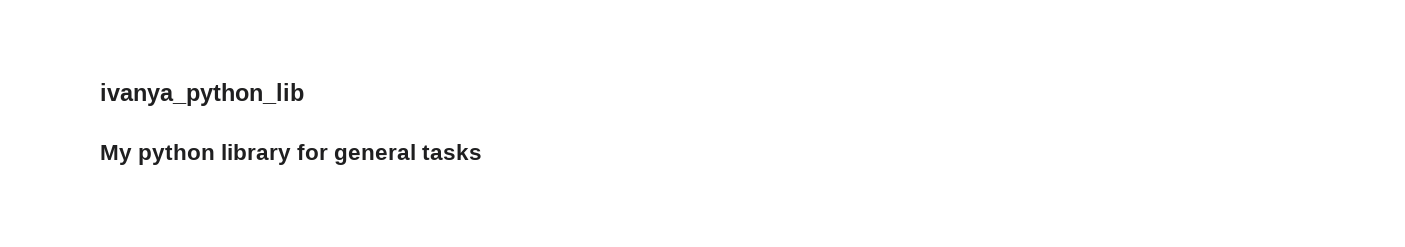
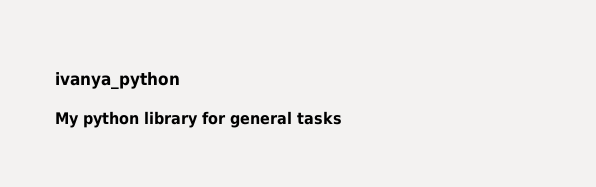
- ivanya_python_lib
+ ivanya_python

